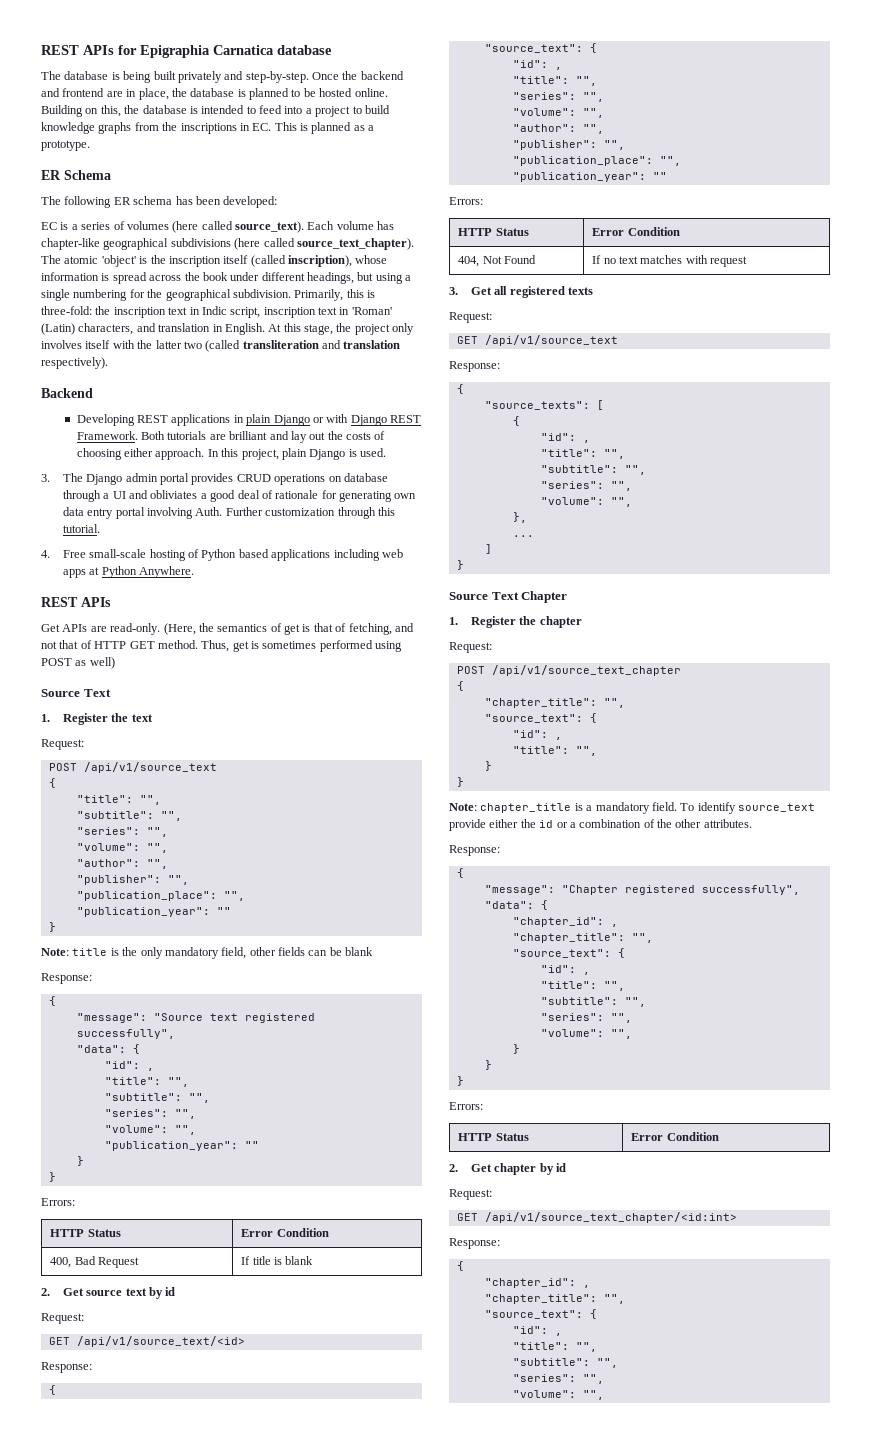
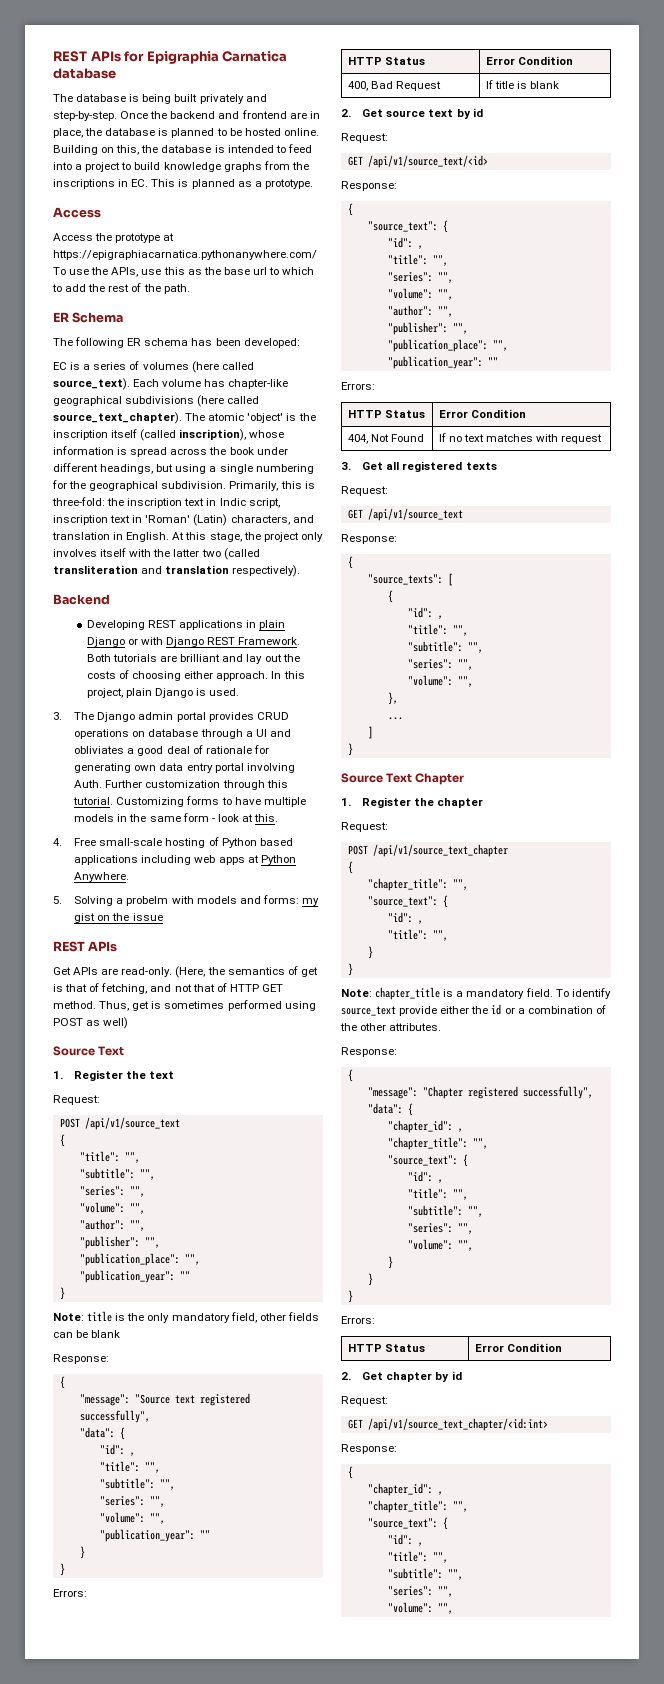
  Building on this, the database is intended to feed into a project to build knowledge graphs from the inscriptions in EC. This is planned as a prototype.
+ Access
+ Access the prototype at https://epigraphiacarnatica.pythonanywhere.com/ To use the APIs, use this as the base url to which to add the rest of the path.
+ Customizing forms to have multiple models in the same form - look at this.
+ 5. Solving a probelm with models and forms: my gist on the issue

